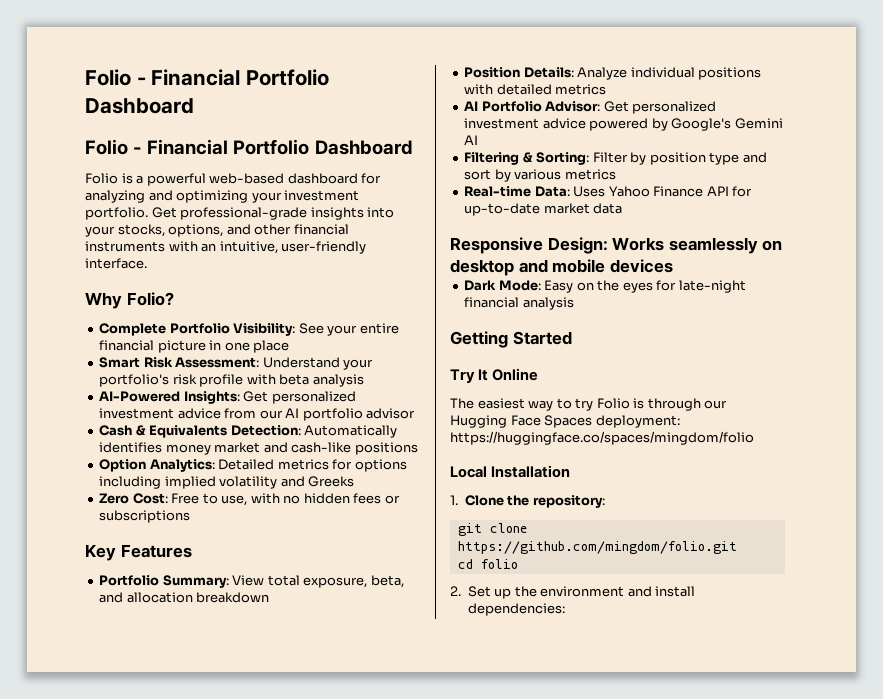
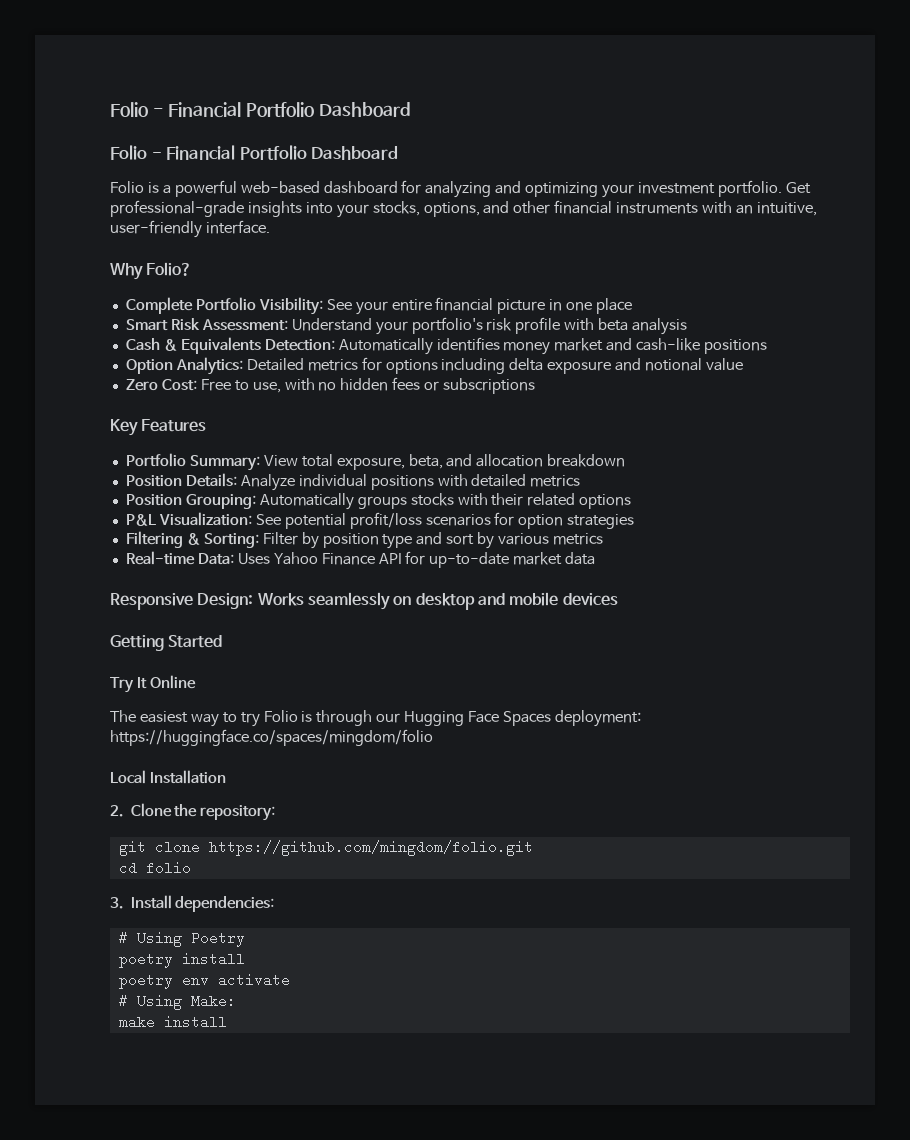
- AI-Powered Insights: Get personalized investment advice from our AI portfolio advisor
- Option Analytics: Detailed metrics for options including implied volatility and Greeks
+ Option Analytics: Detailed metrics for options including delta exposure and notional value
- AI Portfolio Advisor: Get personalized investment advice powered by Google's Gemini AI
+ Position Grouping: Automatically groups stocks with their related options
+ P&L Visualization: See potential profit/loss scenarios for option strategies
- Dark Mode: Easy on the eyes for late-night financial analysis
- 1. Clone the repository:
+ 2. Clone the repository:
- 2. Set up the environment and install dependencies:
+ 3. Install dependencies:
+ # Using Poetry
+ poetry install
+ poetry env activate
+ # Using Make:
+ make install

